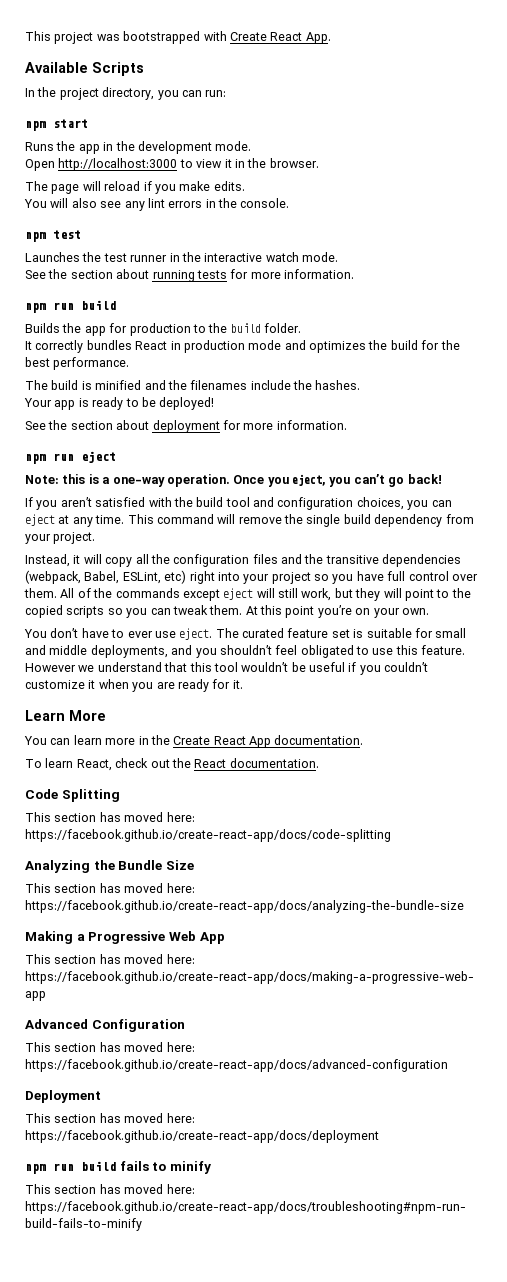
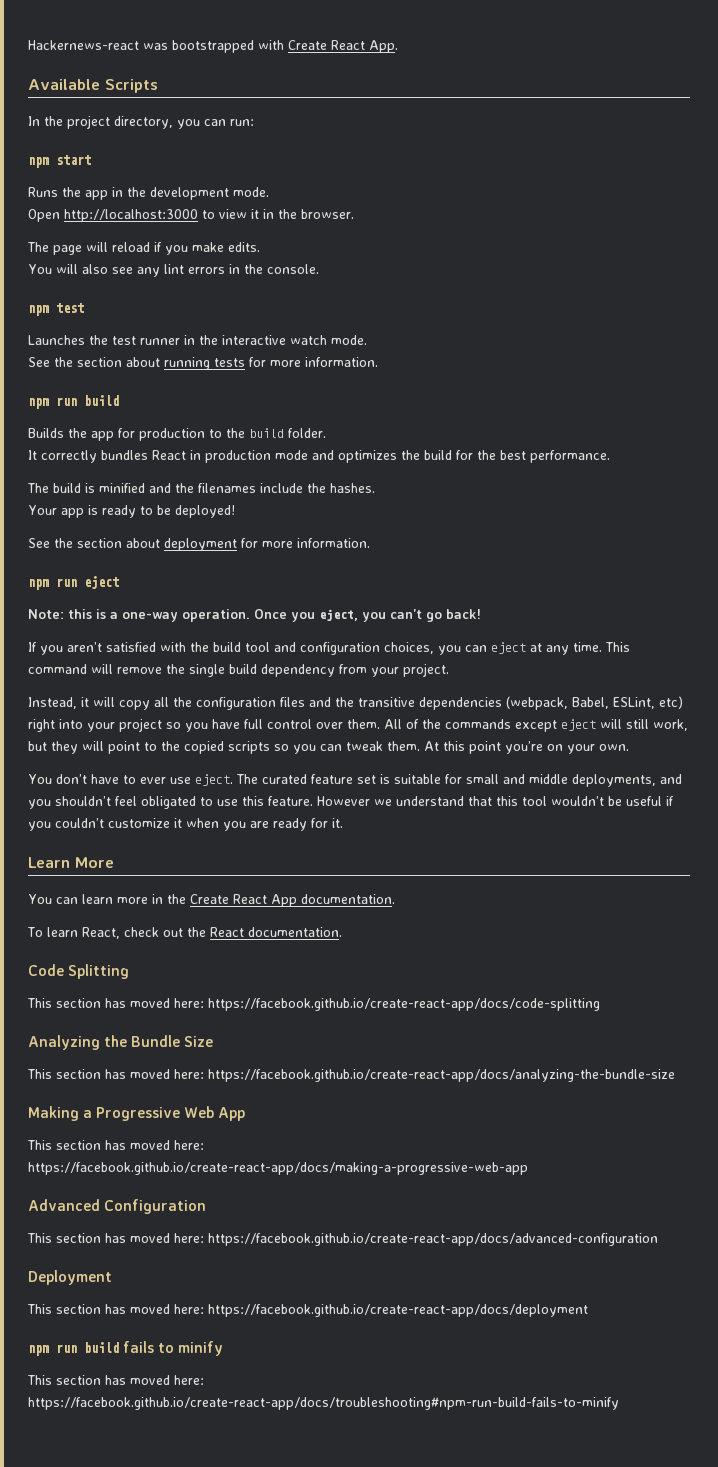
- This project was bootstrapped with Create React App.
+ Hackernews-react was bootstrapped with Create React App.

